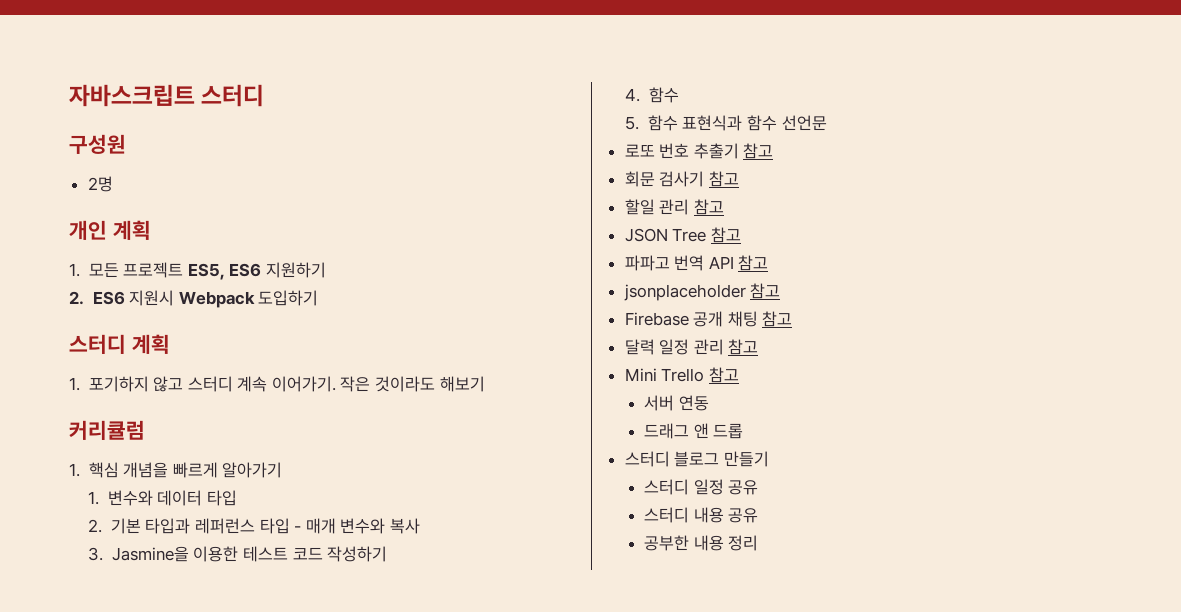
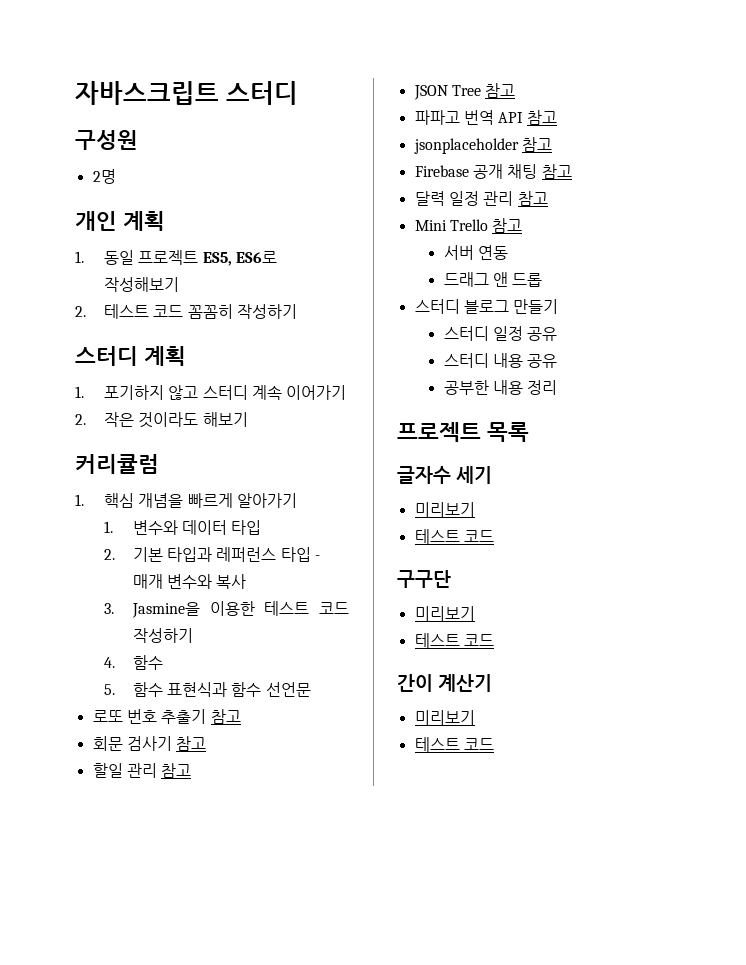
- 1. 모든 프로젝트 ES5, ES6 지원하기
- 2. ES6 지원시 Webpack 도입하기
+ 1. 동일 프로젝트 ES5, ES6로 작성해보기
+ 2. 테스트 코드 꼼꼼히 작성하기
- 1. 포기하지 않고 스터디 계속 이어가기. 작은 것이라도 해보기
+ 1. 포기하지 않고 스터디 계속 이어가기
+ 2. 작은 것이라도 해보기
+ 프로젝트 목록
+ 글자수 세기
+ 미리보기
+ 테스트 코드
+ 구구단
+ 미리보기
+ 테스트 코드
+ 간이 계산기
+ 미리보기
+ 테스트 코드

